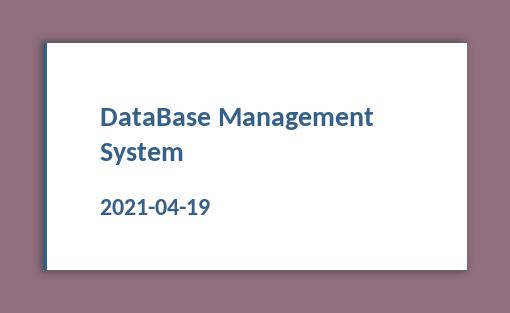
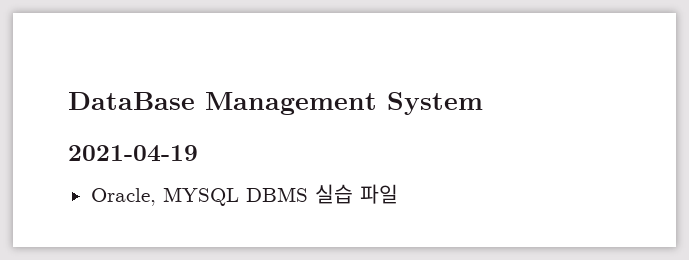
+ Oracle, MYSQL DBMS 실습 파일

